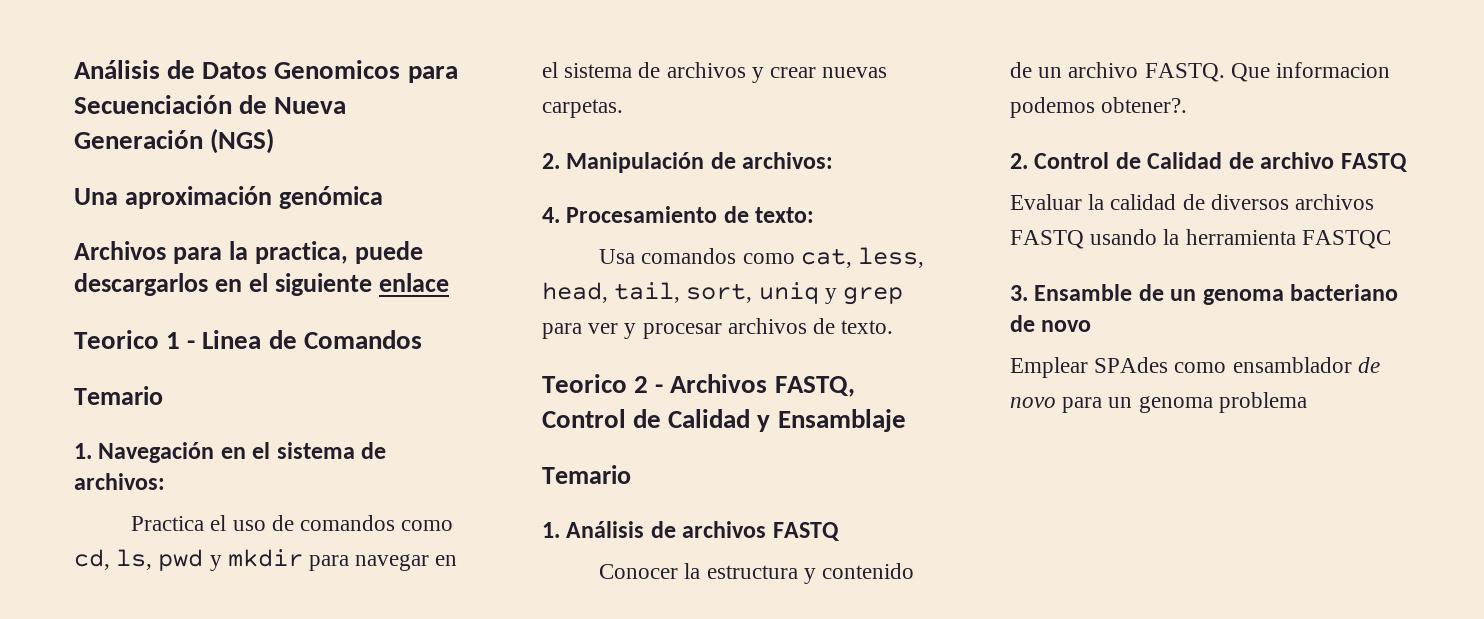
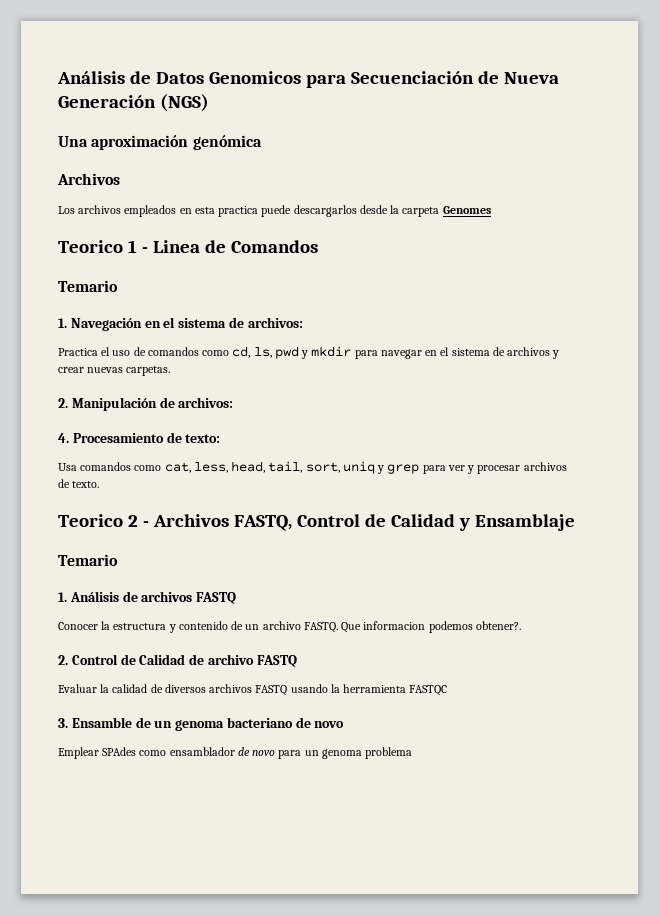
  Una aproximación genómica
- Archivos para la practica, puede descargarlos en el siguiente enlace
+ Archivos
+ Los archivos empleados en esta practica puede descargarlos desde la carpeta Genomes

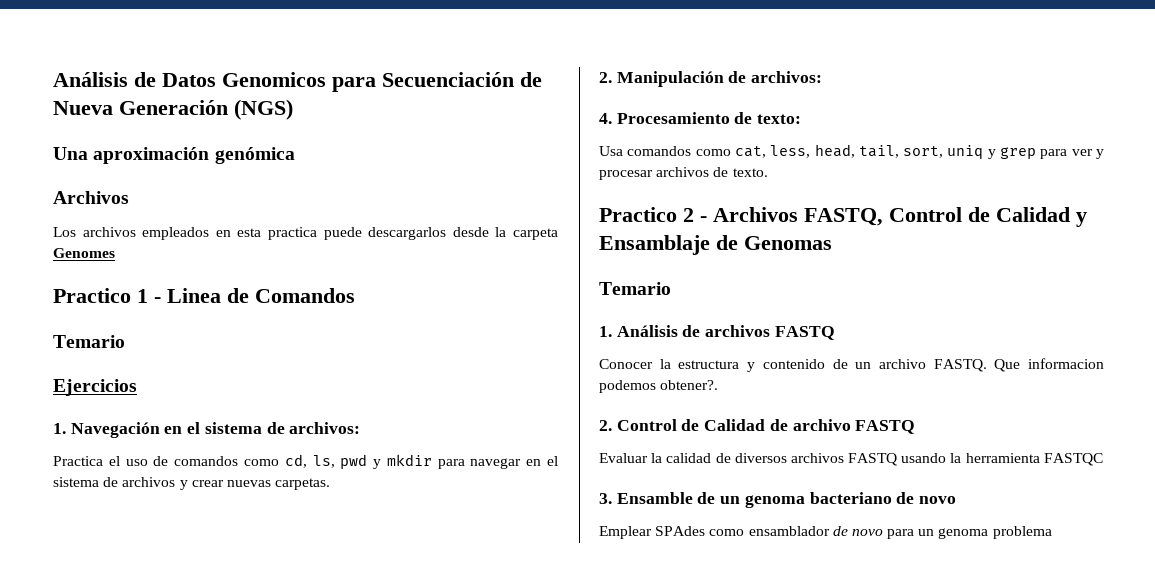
- Teorico 1 - Linea de Comandos
+ Practico 1 - Linea de Comandos
+ Ejercicios
- Teorico 2 - Archivos FASTQ, Control de Calidad y Ensamblaje
+ Practico 2 - Archivos FASTQ, Control de Calidad y Ensamblaje de Genomas

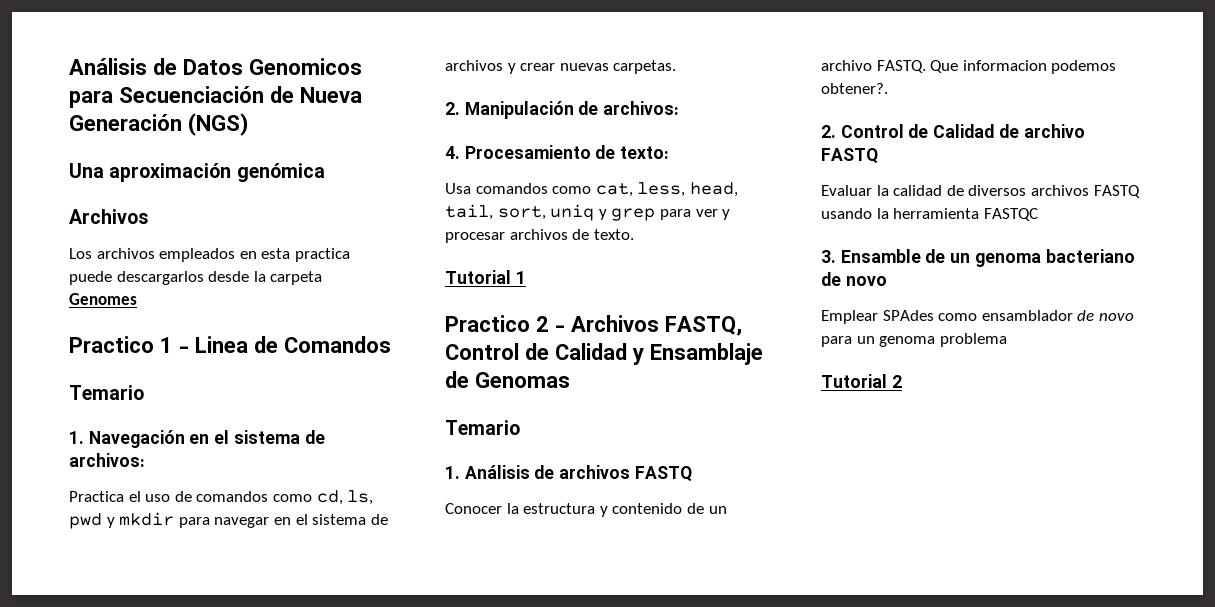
- Ejercicios
+ Tutorial 1
+ Tutorial 2

